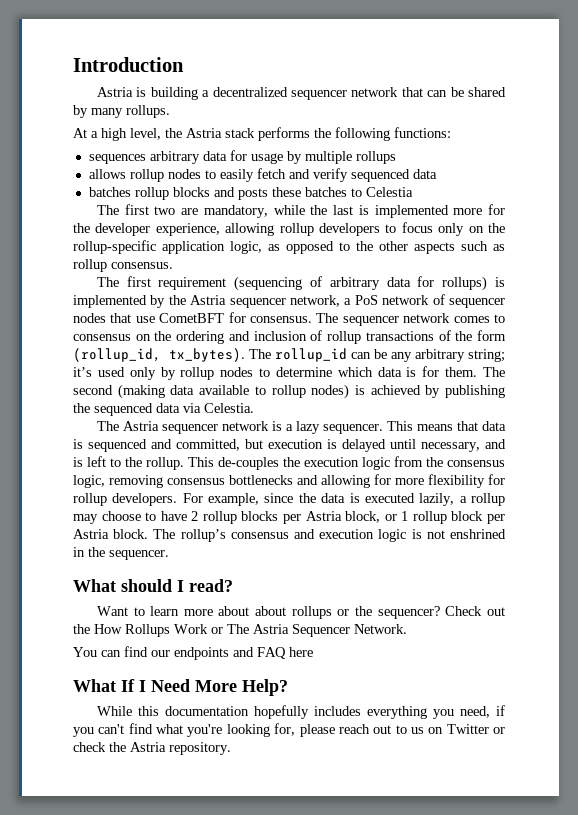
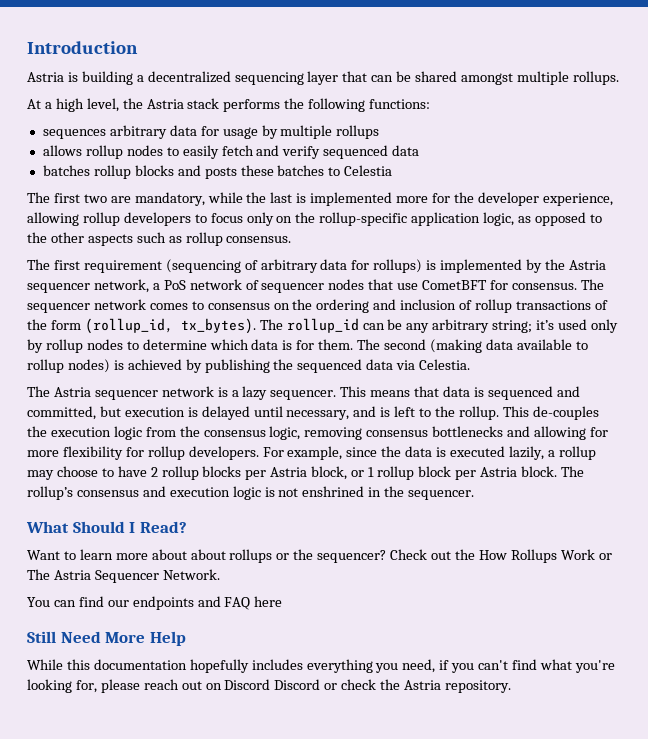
- Astria is building a decentralized sequencer network that can be shared by many rollups.
+ Astria is building a decentralized sequencing layer that can be shared amongst multiple rollups.
- What should I read?
+ What Should I Read?
- What If I Need More Help?
+ Still Need More Help
- While this documentation hopefully includes everything you need, if you can't find what you're looking for, please reach out to us on Twitter or check the Astria repository.
+ While this documentation hopefully includes everything you need, if you can't find what you're looking for, please reach out on Discord Discord or check the Astria repository.

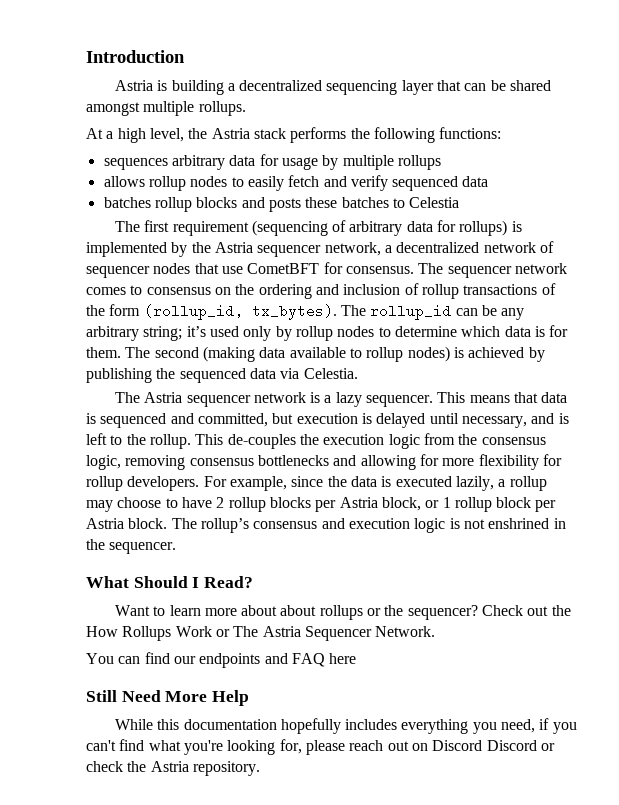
- The first two are mandatory, while the last is implemented more for the developer experience, allowing rollup developers to focus only on the rollup-specific application logic, as opposed to the other aspects such as rollup consensus.
- The first requirement (sequencing of arbitrary data for rollups) is implemented by the Astria sequencer network, a PoS network of sequencer nodes that use CometBFT for consensus.
+ The first requirement (sequencing of arbitrary data for rollups) is implemented by the Astria sequencer network, a decentralized network of sequencer nodes that use CometBFT for consensus.

